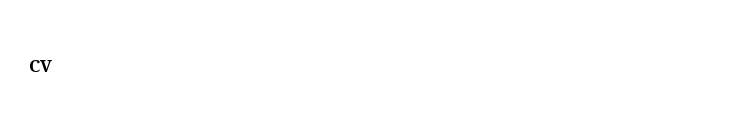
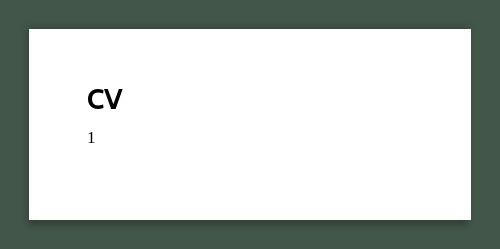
+ 1

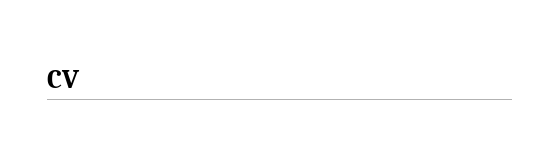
- 1

